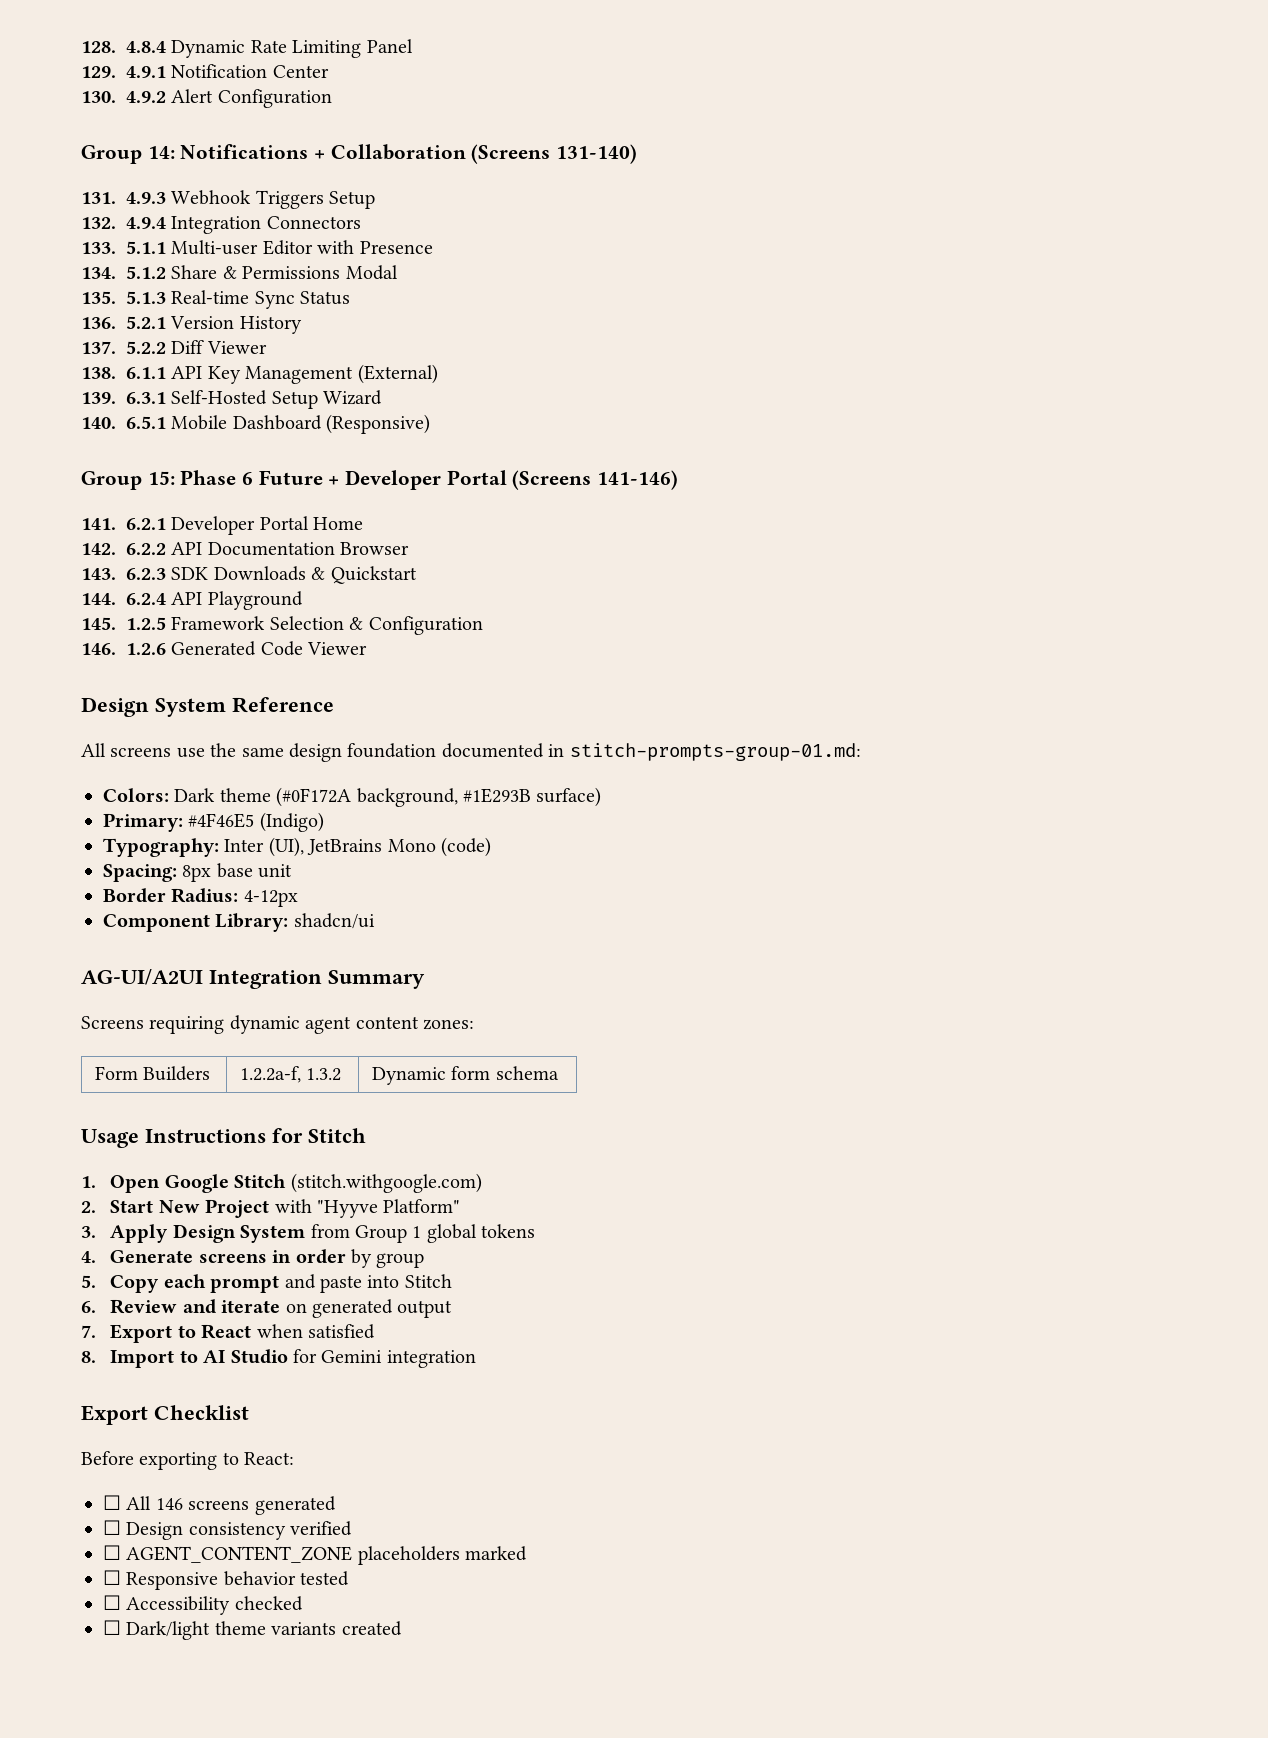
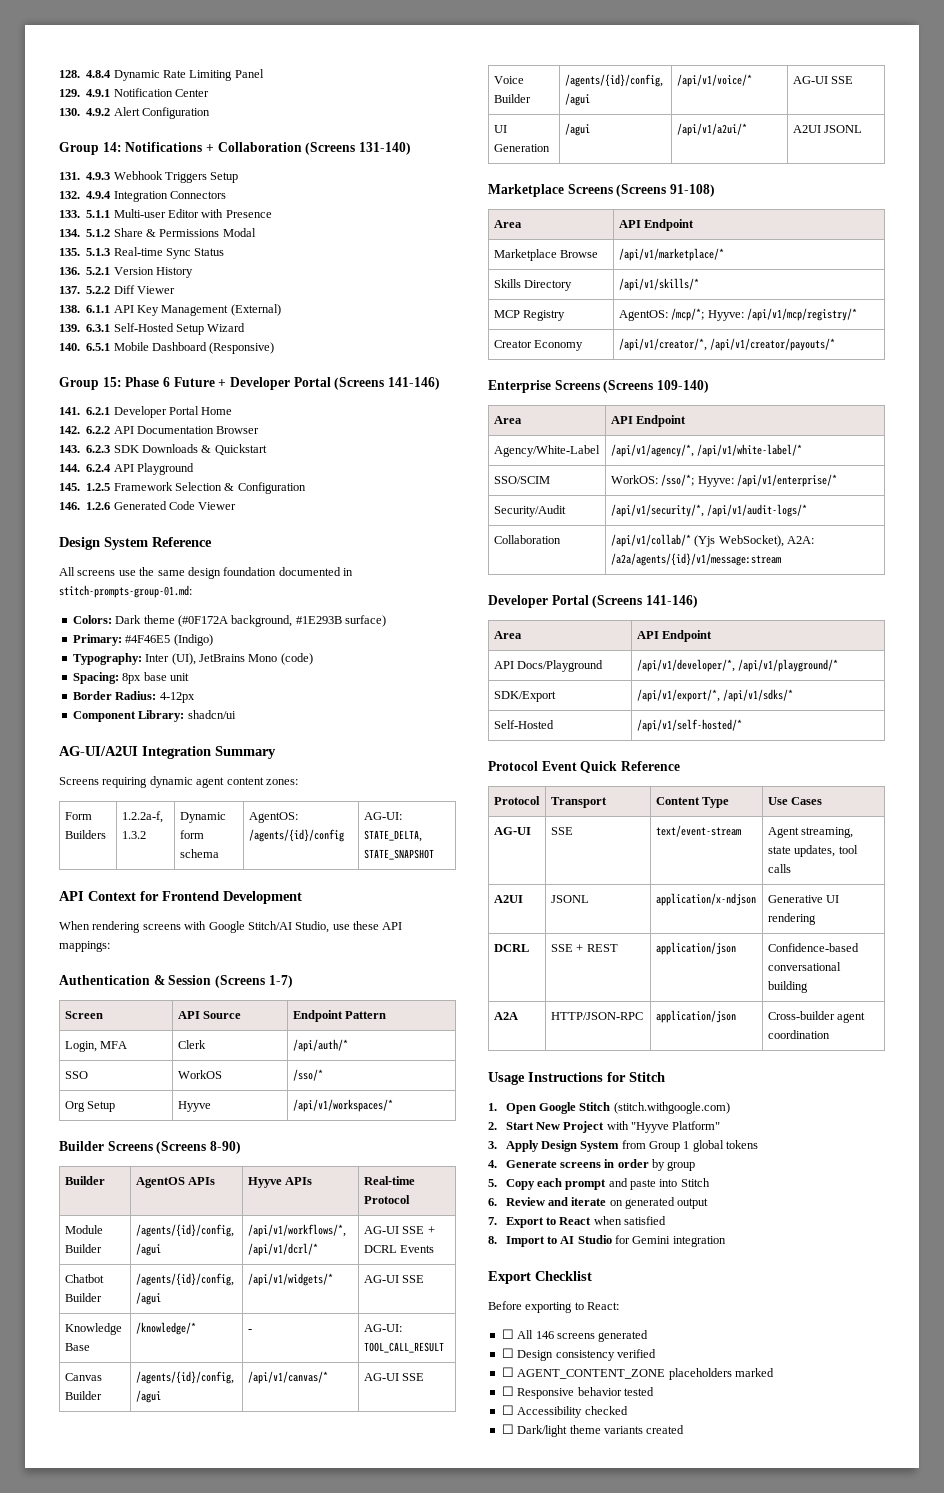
- Form Builders | 1.2.2a-f, 1.3.2 | Dynamic form schema
+ Form Builders | 1.2.2a-f, 1.3.2 | Dynamic form schema | AgentOS: /agents/{id}/config | AG-UI: STATE_DELTA, STATE_SNAPSHOT
+ API Context for Frontend Development
+ When rendering screens with Google Stitch/AI Studio, use these API mappings:
+ Authentication & Session (Screens 1-7)
+ Screen | API Source | Endpoint Pattern
+ Login, MFA | Clerk | /api/auth/*
+ SSO | WorkOS | /sso/*
+ Org Setup | Hyyve | /api/v1/workspaces/*
+ Builder Screens (Screens 8-90)
+ Builder | AgentOS APIs | Hyyve APIs | Real-time Protocol
+ Module Builder | /agents/{id}/config, /agui | /api/v1/workflows/*, /api/v1/dcrl/* | AG-UI SSE + DCRL Events
+ Chatbot Builder | /agents/{id}/config, /agui | /api/v1/widgets/* | AG-UI SSE
+ Knowledge Base | /knowledge/* | - | AG-UI: TOOL_CALL_RESULT
+ Canvas Builder | /agents/{id}/config, /agui | /api/v1/canvas/* | AG-UI SSE
+ Voice Builder | /agents/{id}/config, /agui | /api/v1/voice/* | AG-UI SSE
+ UI Generation | /agui | /api/v1/a2ui/* | A2UI JSONL
+ Marketplace Screens (Screens 91-108)
+ Area | API Endpoint
+ Marketplace Browse | /api/v1/marketplace/*
+ Skills Directory | /api/v1/skills/*
+ MCP Registry | AgentOS: /mcp/*; Hyyve: /api/v1/mcp/registry/*
+ Creator Economy | /api/v1/creator/*, /api/v1/creator/payouts/*
+ Enterprise Screens (Screens 109-140)
+ Area | API Endpoint
+ Agency/White-Label | /api/v1/agency/*, /api/v1/white-label/*
+ SSO/SCIM | WorkOS: /sso/*; Hyyve: /api/v1/enterprise/*
+ Security/Audit | /api/v1/security/*, /api/v1/audit-logs/*
+ Collaboration | /api/v1/collab/* (Yjs WebSocket), A2A: /a2a/agents/{id}/v1/message:stream
+ Developer Portal (Screens 141-146)
+ Area | API Endpoint
+ API Docs/Playground | /api/v1/developer/*, /api/v1/playground/*
+ SDK/Export | /api/v1/export/*, /api/v1/sdks/*
+ Self-Hosted | /api/v1/self-hosted/*
+ Protocol Event Quick Reference
+ Protocol | Transport | Content Type | Use Cases
+ AG-UI | SSE | text/event-stream | Agent streaming, state updates, tool calls
+ A2UI | JSONL | application/x-ndjson | Generative UI rendering
+ DCRL | SSE + REST | application/json | Confidence-based conversational building
+ A2A | HTTP/JSON-RPC | application/json | Cross-builder agent coordination

